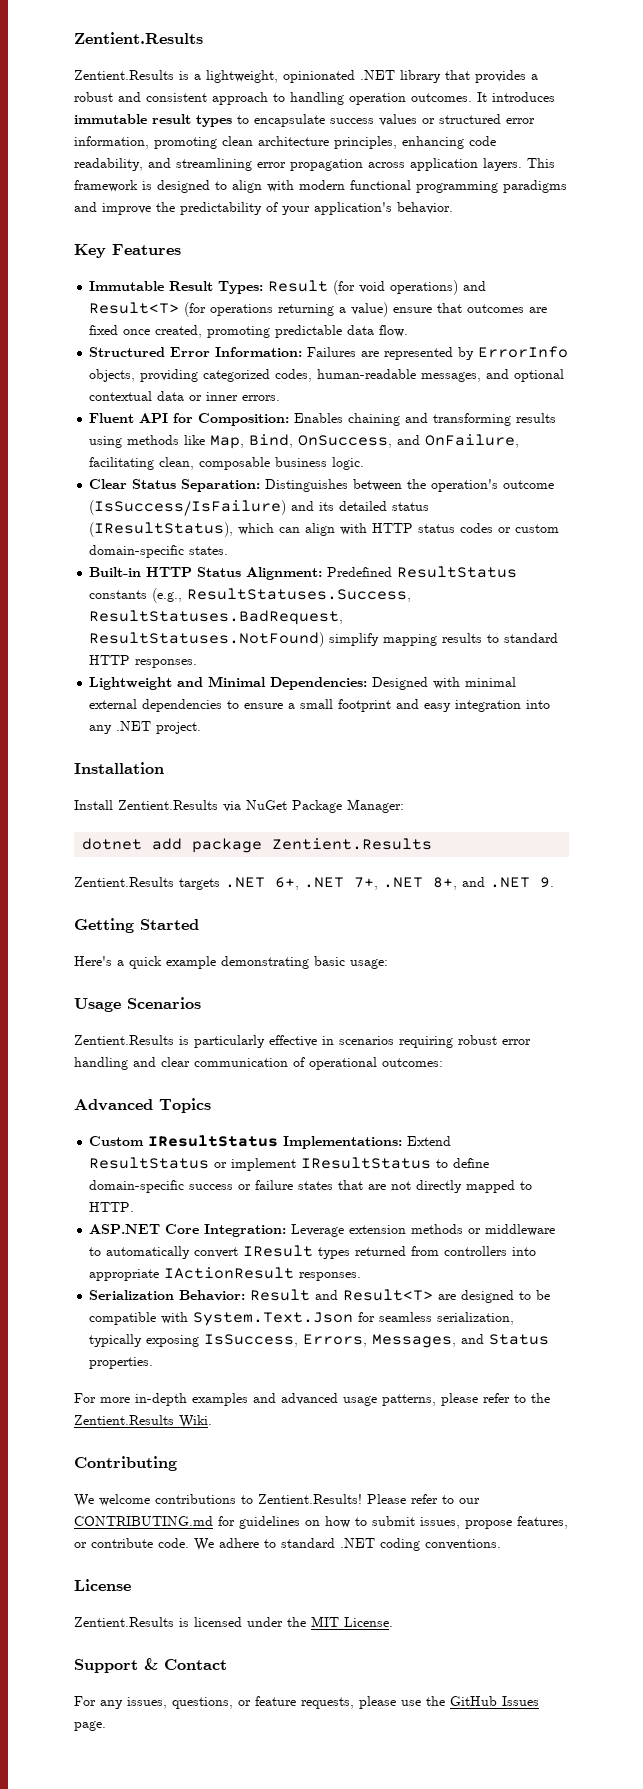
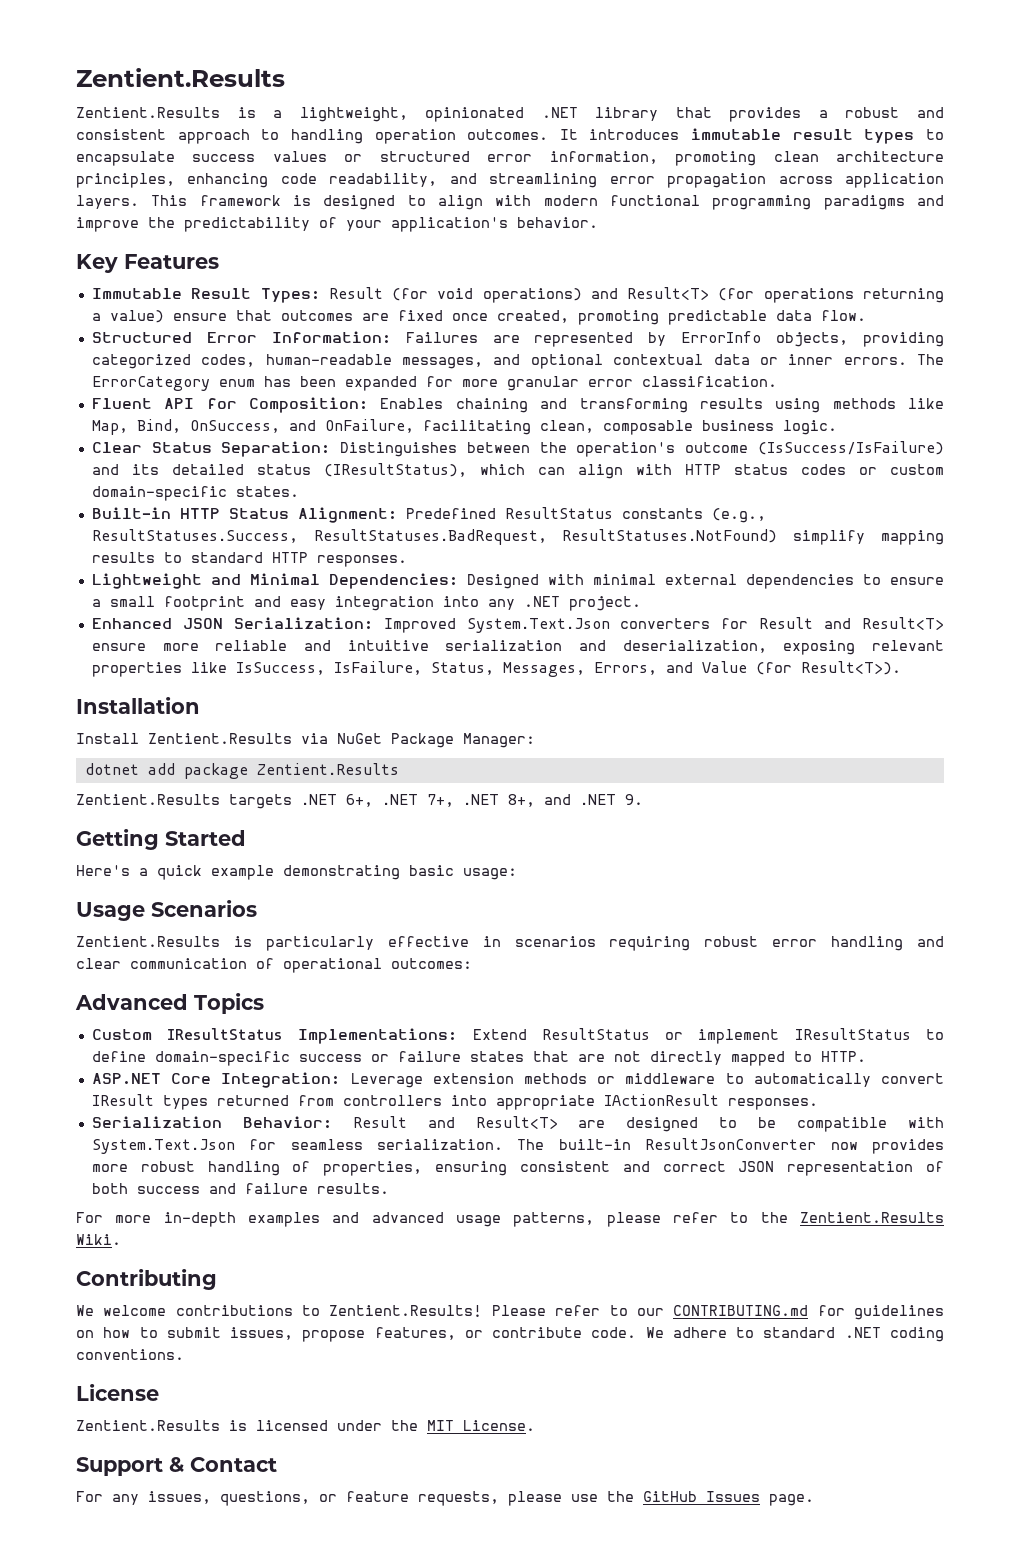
+ The ErrorCategory enum has been expanded for more granular error classification.
+ Enhanced JSON Serialization: Improved System.Text.Json converters for Result and Result<T> ensure more reliable and intuitive serialization and deserialization, exposing relevant properties like IsSuccess, IsFailure, Status, Messages, Errors, and Value (for Result<T>).
- Serialization Behavior: Result and Result<T> are designed to be compatible with System.Text.Json for seamless serialization, typically exposing IsSuccess, Errors, Messages, and Status properties.
+ Serialization Behavior: Result and Result<T> are designed to be compatible with System.Text.Json for seamless serialization. The built-in ResultJsonConverter now provides more robust handling of properties, ensuring consistent and correct JSON representation of both success and failure results.

